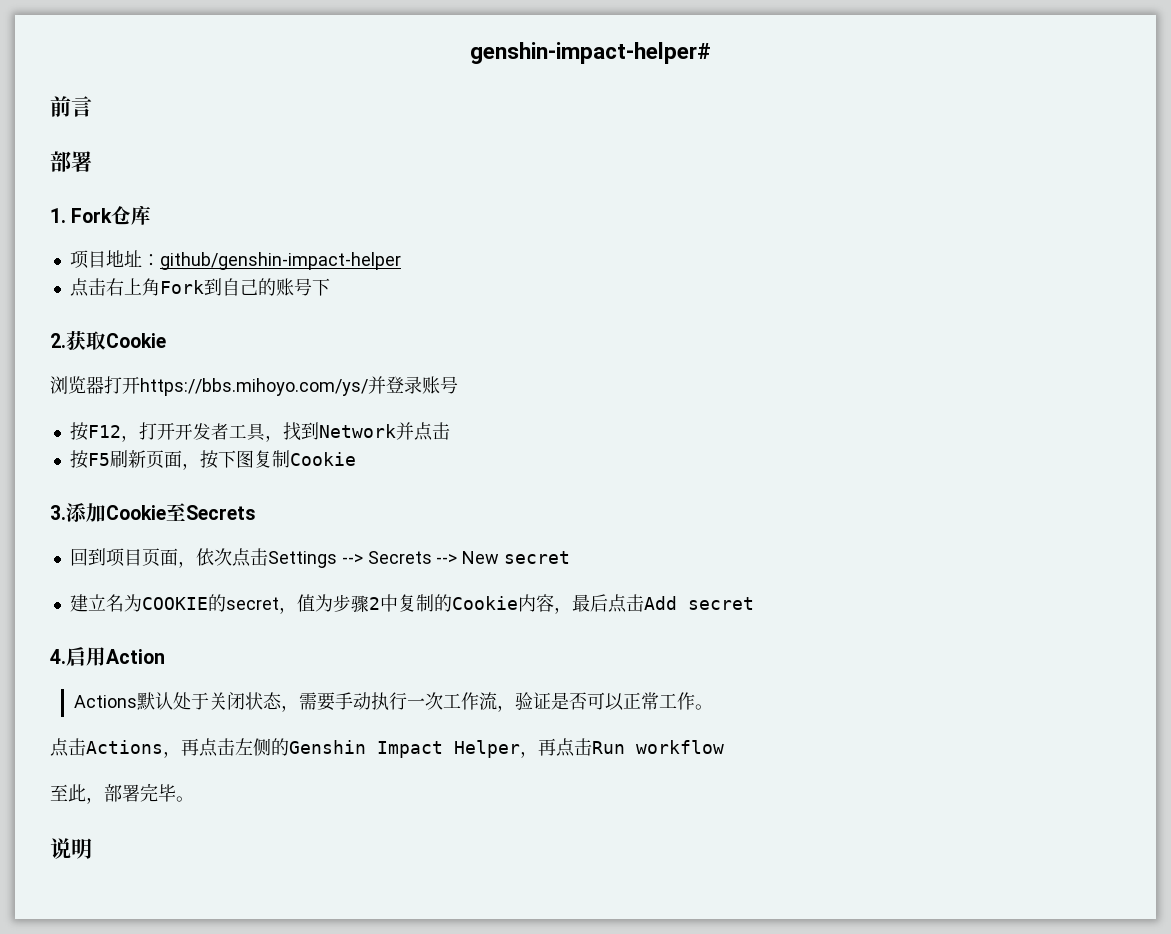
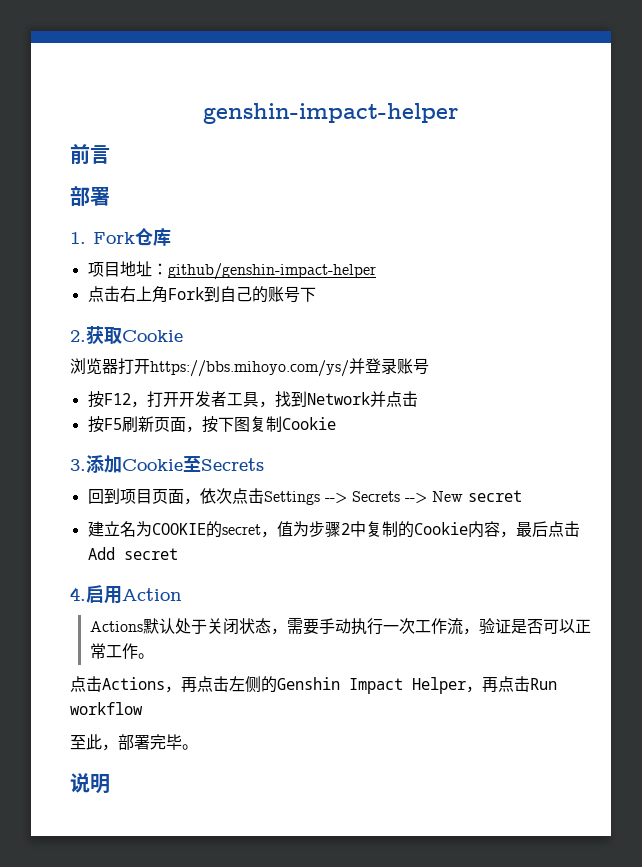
- genshin-impact-helper#
+ genshin-impact-helper

